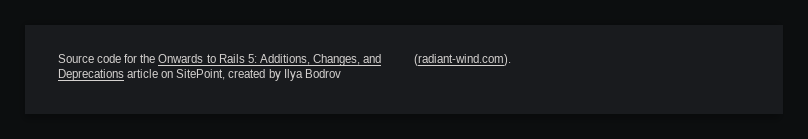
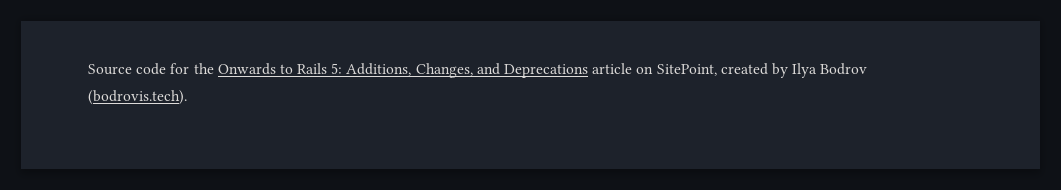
- Source code for the Onwards to Rails 5: Additions, Changes, and Deprecations article on SitePoint, created by Ilya Bodrov (radiant-wind.com).
+ Source code for the Onwards to Rails 5: Additions, Changes, and Deprecations article on SitePoint, created by Ilya Bodrov (bodrovis.tech).

